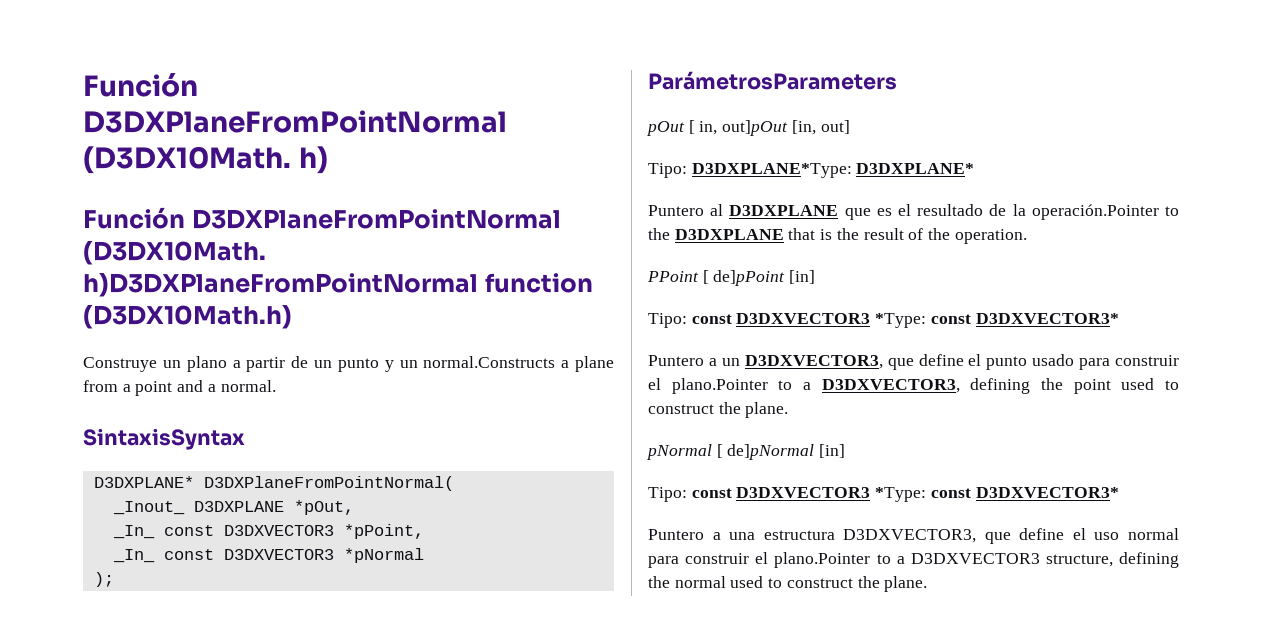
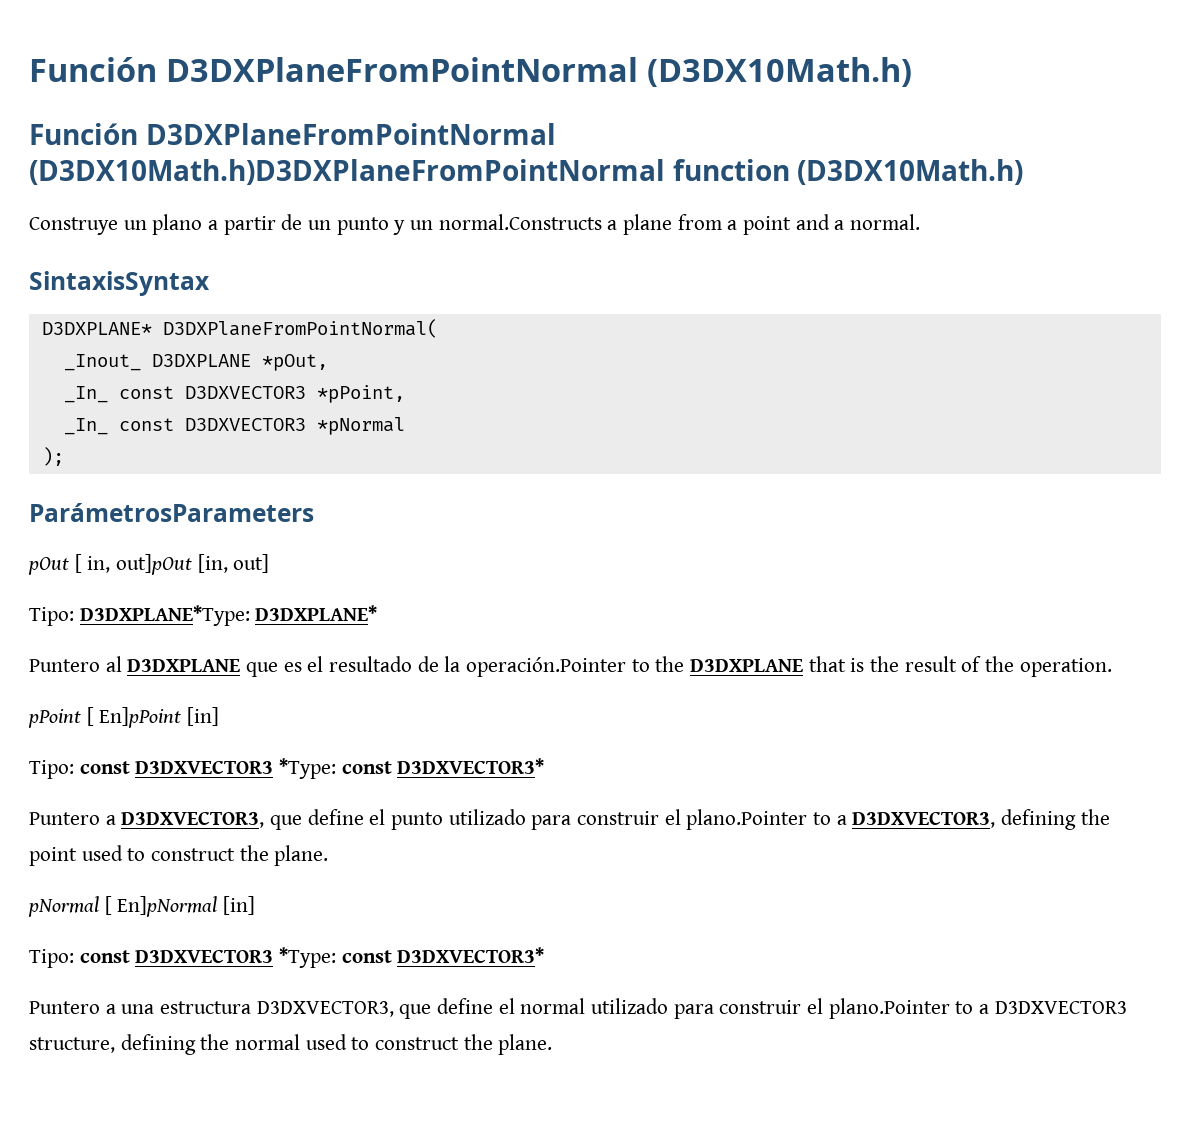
- Función D3DXPlaneFromPointNormal (D3DX10Math. h)
- Función D3DXPlaneFromPointNormal (D3DX10Math. h)D3DXPlaneFromPointNormal function (D3DX10Math.h)
+ Función D3DXPlaneFromPointNormal (D3DX10Math.h)
+ Función D3DXPlaneFromPointNormal (D3DX10Math.h)D3DXPlaneFromPointNormal function (D3DX10Math.h)
- PPoint [ de]pPoint [in]
+ pPoint [ En]pPoint [in]
  Tipo: const D3DXVECTOR3 *Type: const D3DXVECTOR3*
- Puntero a un D3DXVECTOR3, que define el punto usado para construir el plano.Pointer to a D3DXVECTOR3, defining the point used to construct the plane.
+ Puntero a D3DXVECTOR3, que define el punto utilizado para construir el plano.Pointer to a D3DXVECTOR3, defining the point used to construct the plane.
- pNormal [ de]pNormal [in]
+ pNormal [ En]pNormal [in]
- Puntero a una estructura D3DXVECTOR3, que define el uso normal para construir el plano.Pointer to a D3DXVECTOR3 structure, defining the normal used to construct the plane.
+ Puntero a una estructura D3DXVECTOR3, que define el normal utilizado para construir el plano.Pointer to a D3DXVECTOR3 structure, defining the normal used to construct the plane.

